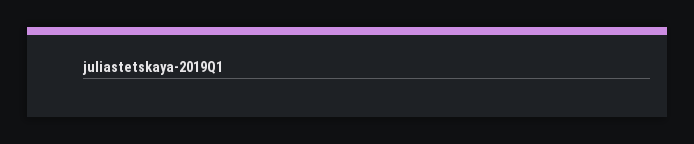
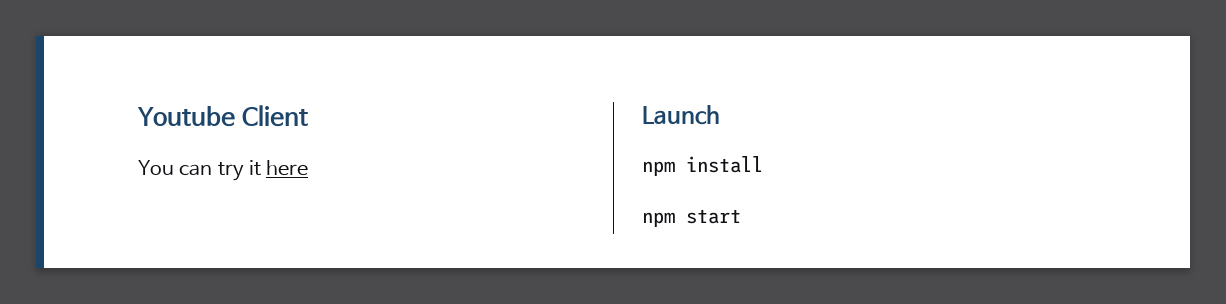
- juliastetskaya-2019Q1
+ Youtube Client
+ You can try it here
+ Launch
+ npm install
+ npm start

